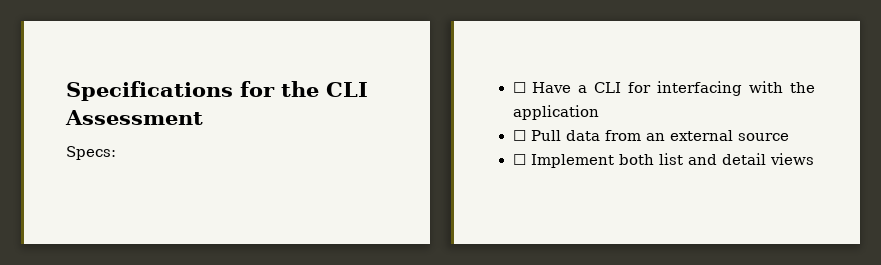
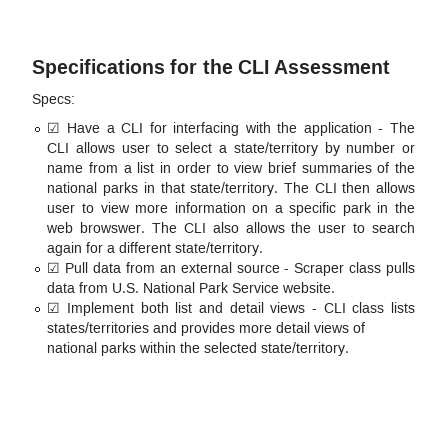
- ☐ Have a CLI for interfacing with the application
- ☐ Pull data from an external source
- ☐ Implement both list and detail views
+ ☑ Have a CLI for interfacing with the application - The CLI allows user to select a state/territory by number or name from a list in order to view brief summaries of the national parks in that state/territory. The CLI then allows user to view more information on a specific park in the web browswer. The CLI also allows the user to search again for a different state/territory.
+ ☑ Pull data from an external source - Scraper class pulls data from U.S. National Park Service website.
+ ☑ Implement both list and detail views - CLI class lists states/territories and provides more detail views of national parks within the selected state/territory.

